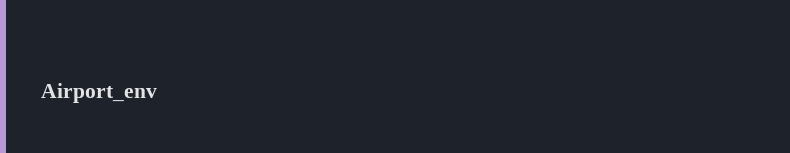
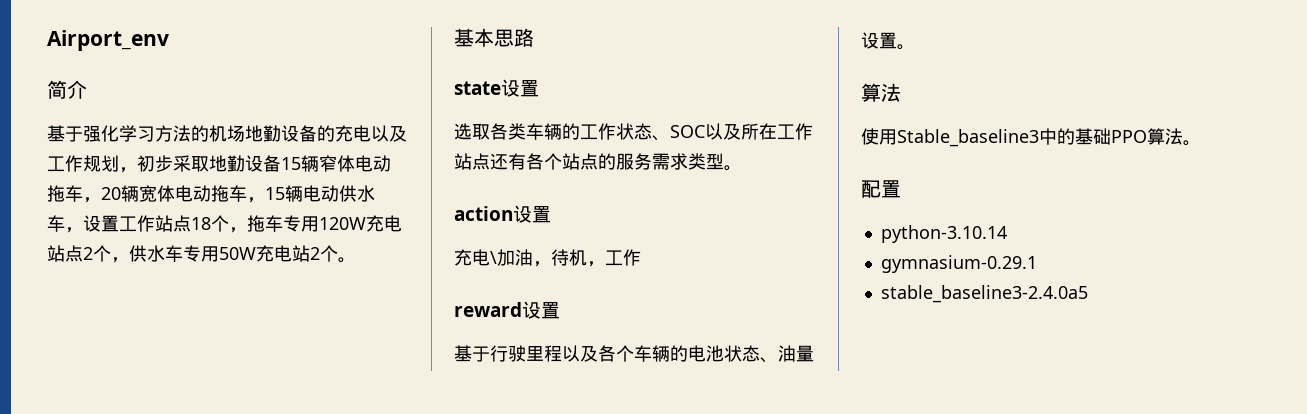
+ 简介
+ 基于强化学习方法的机场地勤设备的充电以及工作规划，初步采取地勤设备15辆窄体电动拖车，20辆宽体电动拖车，15辆电动供水车，设置工作站点18个，拖车专用120W充电站点2个，供水车专用50W充电站2个。
+ 基本思路
+ state设置
+ 选取各类车辆的工作状态、SOC以及所在工作站点还有各个站点的服务需求类型。
+ action设置
+ 充电\加油，待机，工作
+ reward设置
+ 基于行驶里程以及各个车辆的电池状态、油量设置。
+ 算法
+ 使用Stable_baseline3中的基础PPO算法。
+ 配置
+ python-3.10.14
+ gymnasium-0.29.1
+ stable_baseline3-2.4.0a5

